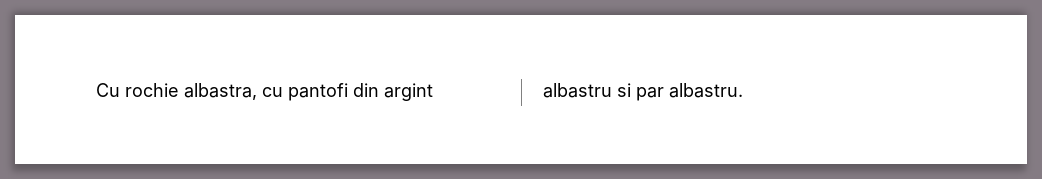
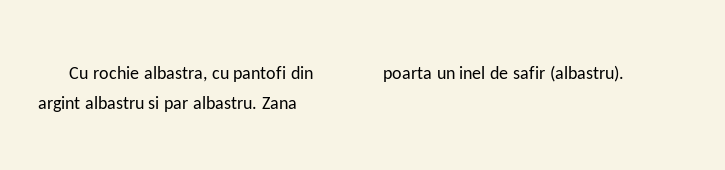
+ Zana poarta un inel de safir (albastru).

